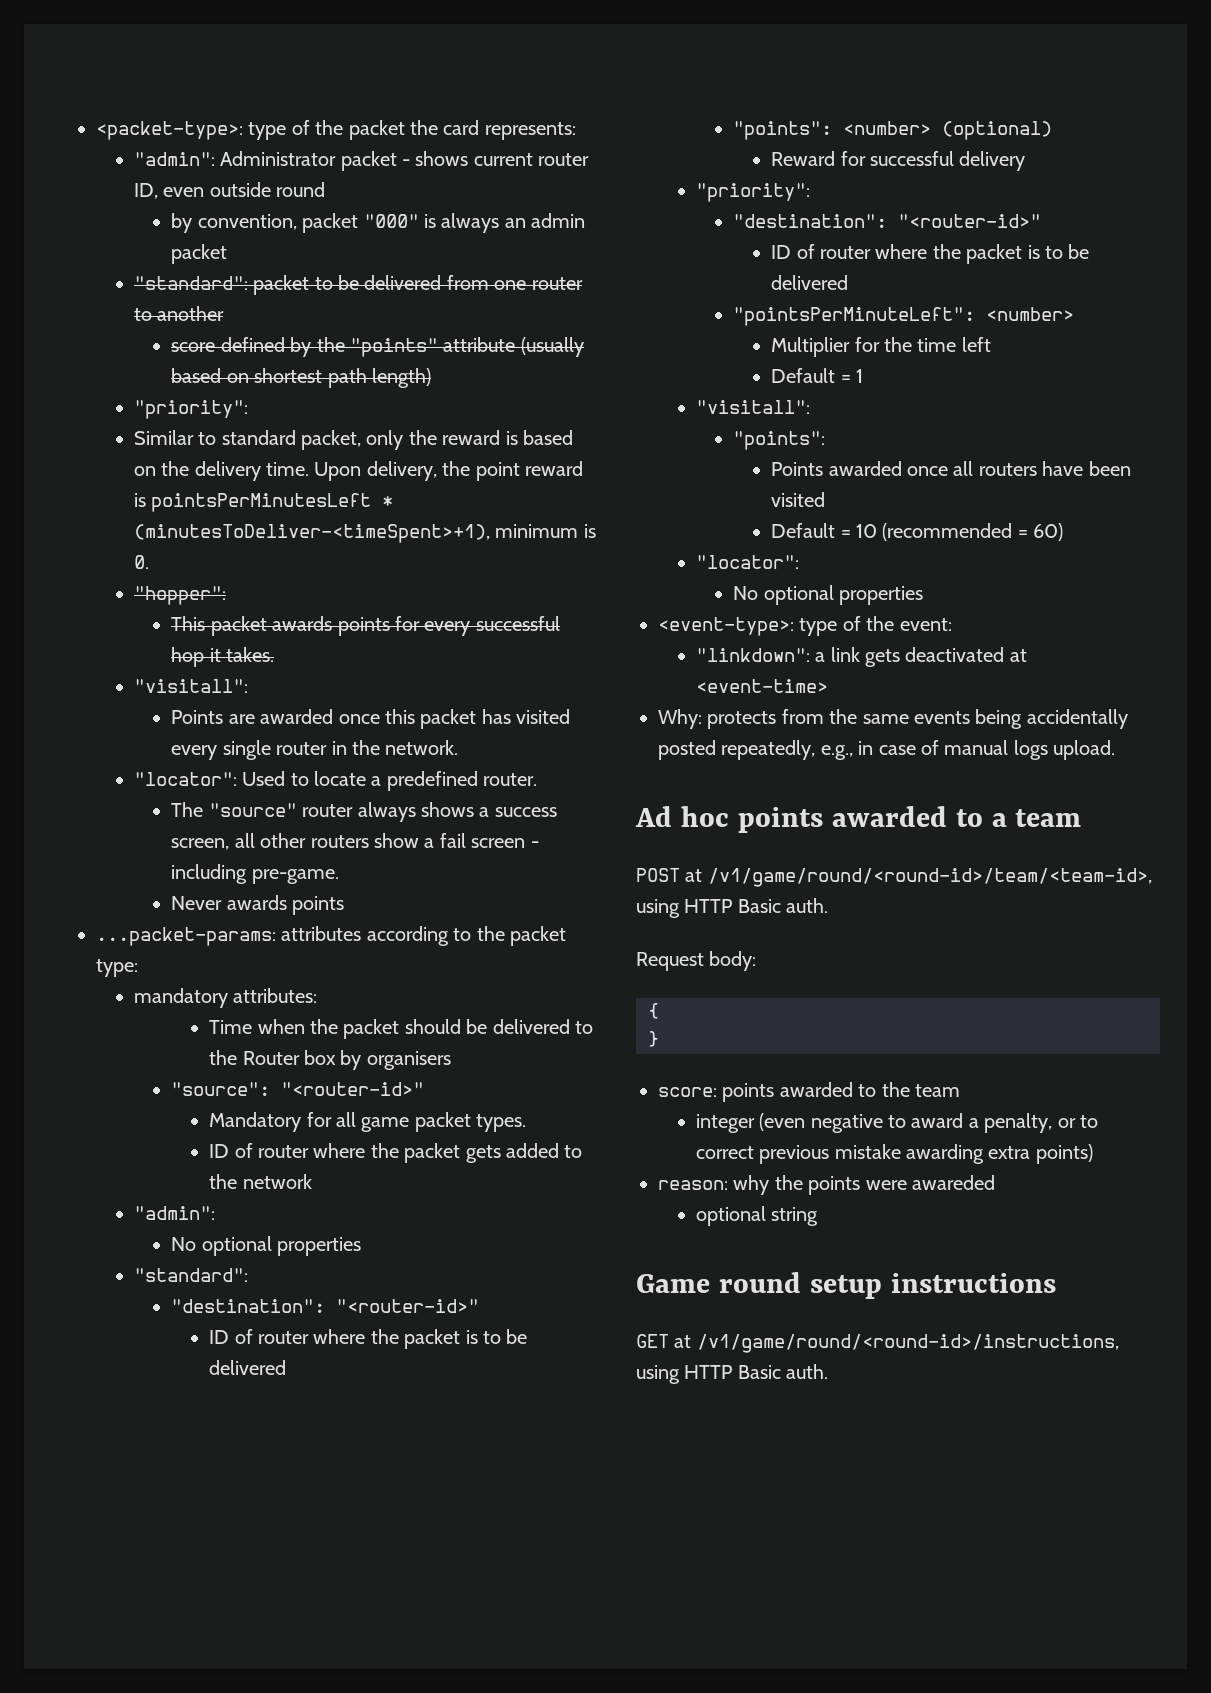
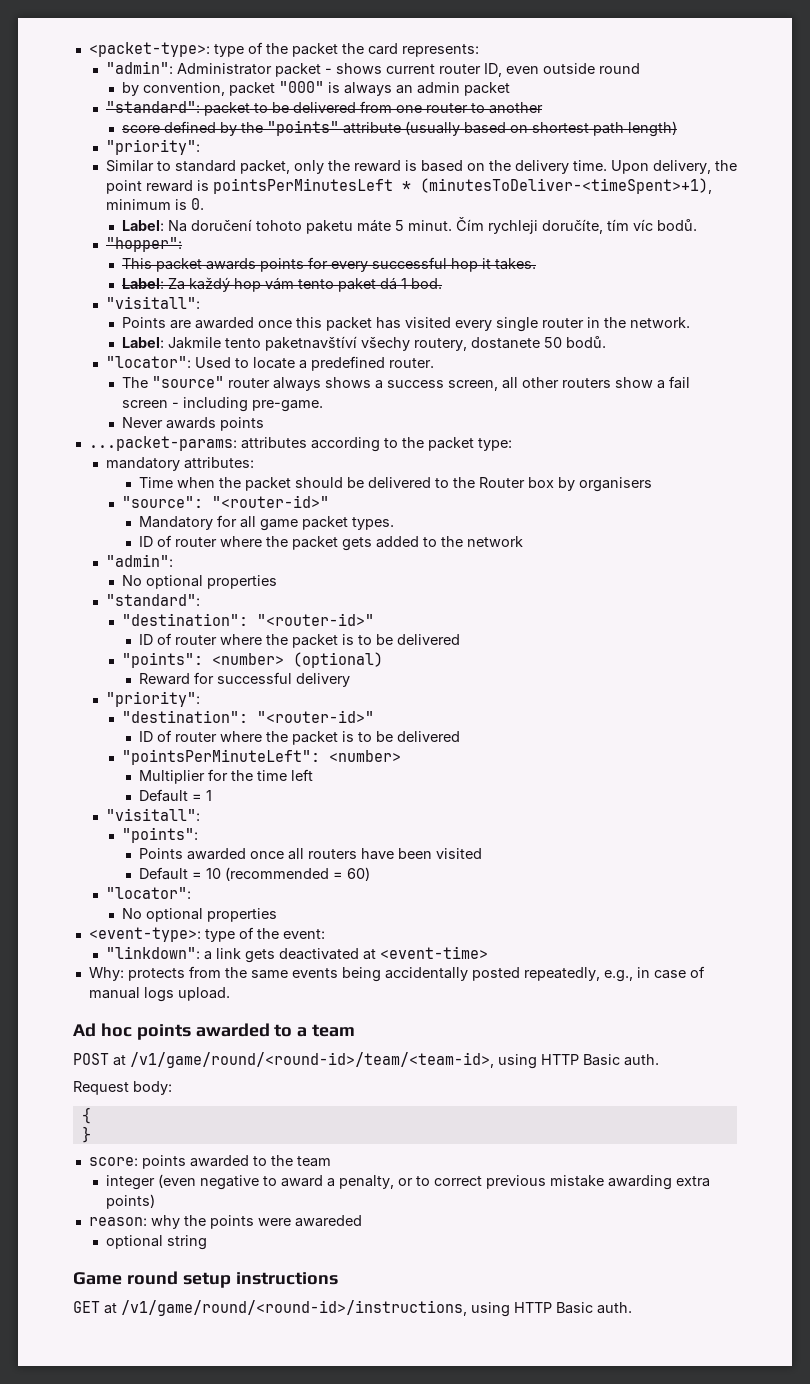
+ Label: Na doručení tohoto paketu máte 5 minut. Čím rychleji doručíte, tím víc bodů.
+ Label: Za každý hop vám tento paket dá 1 bod.
+ Label: Jakmile tento paketnavštíví všechy routery, dostanete 50 bodů.

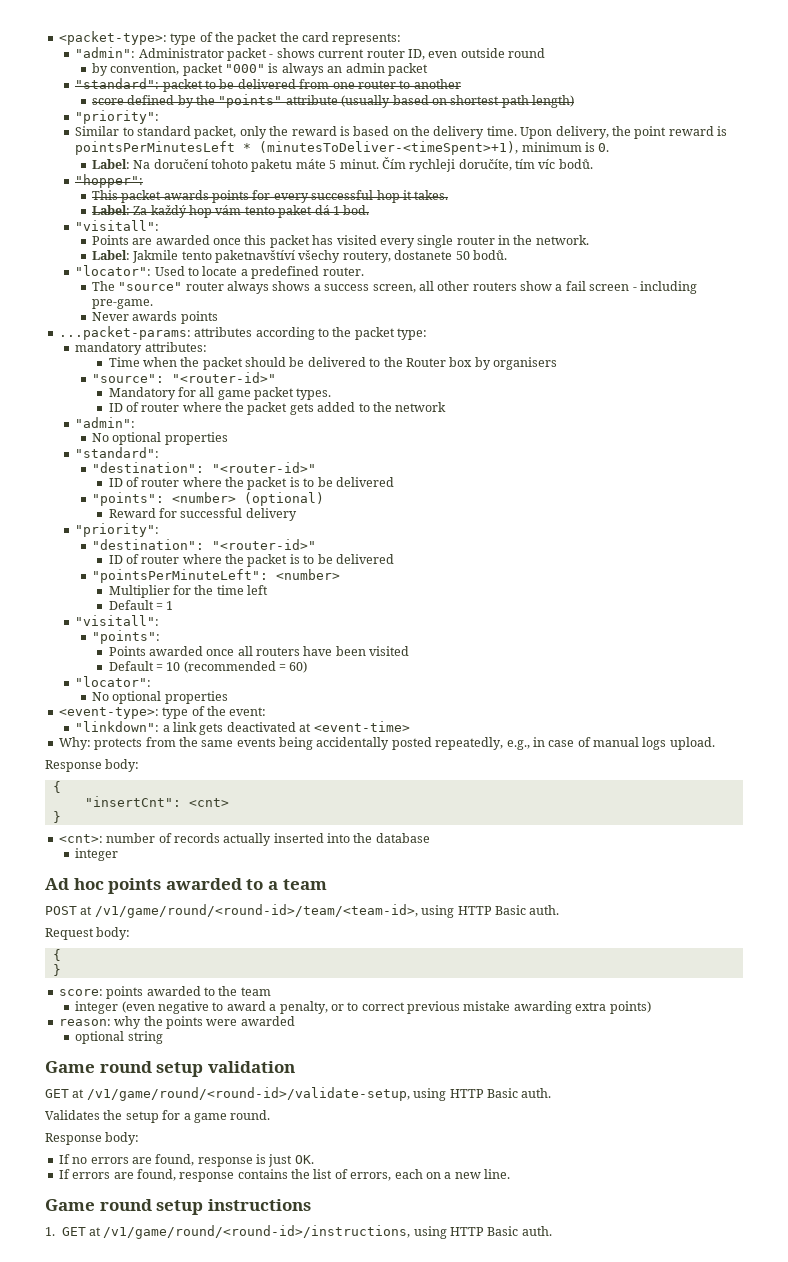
  Why: protects from the same events being accidentally posted repeatedly, e.g., in case of manual logs upload.
+ Response body:
+ {
+ "insertCnt": <cnt>
+ }
+ <cnt>: number of records actually inserted into the database
+ integer
- reason: why the points were awareded
+ reason: why the points were awarded
+ Game round setup validation
+ GET at /v1/game/round/<round-id>/validate-setup, using HTTP Basic auth.
+ Validates the setup for a game round.
+ Response body:
+ If no errors are found, response is just OK.
+ If errors are found, response contains the list of errors, each on a new line.
- GET at /v1/game/round/<round-id>/instructions, using HTTP Basic auth.
+ 1. GET at /v1/game/round/<round-id>/instructions, using HTTP Basic auth.

